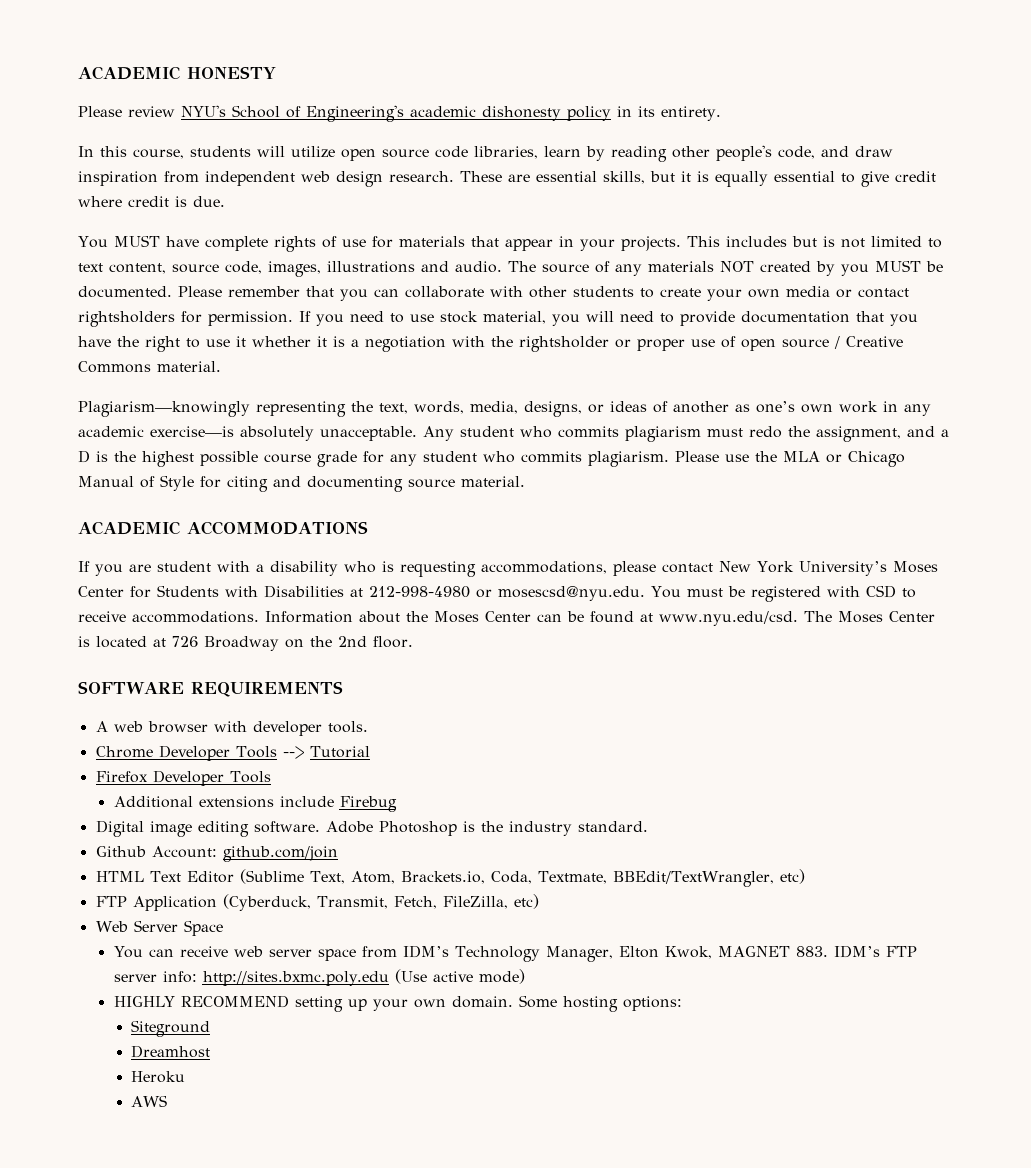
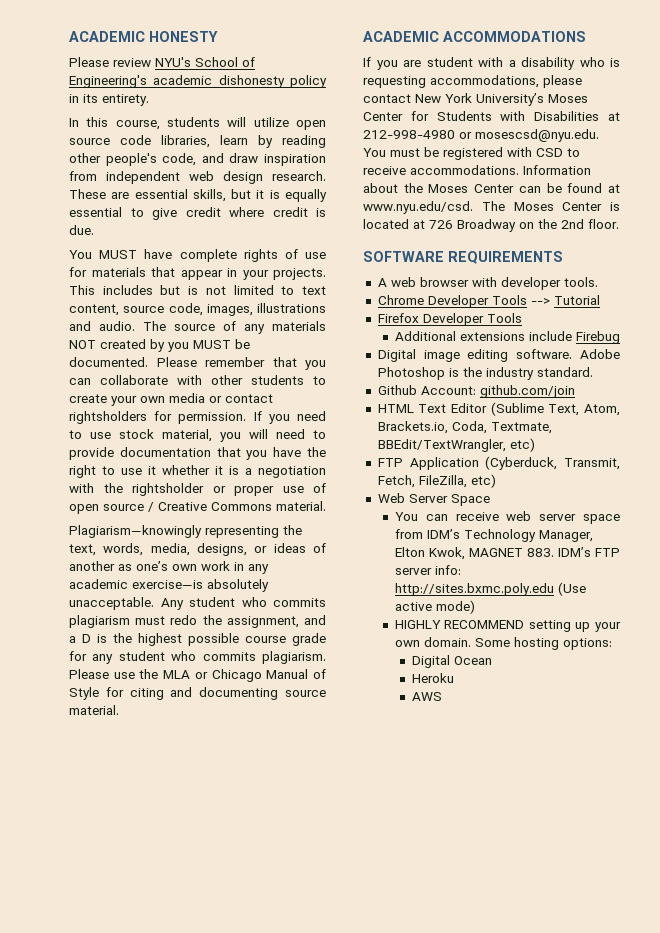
- Siteground
- Dreamhost
+ Digital Ocean

